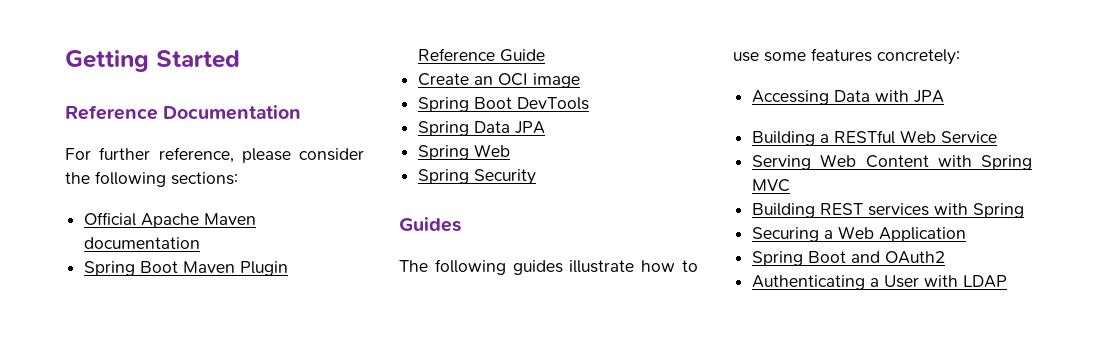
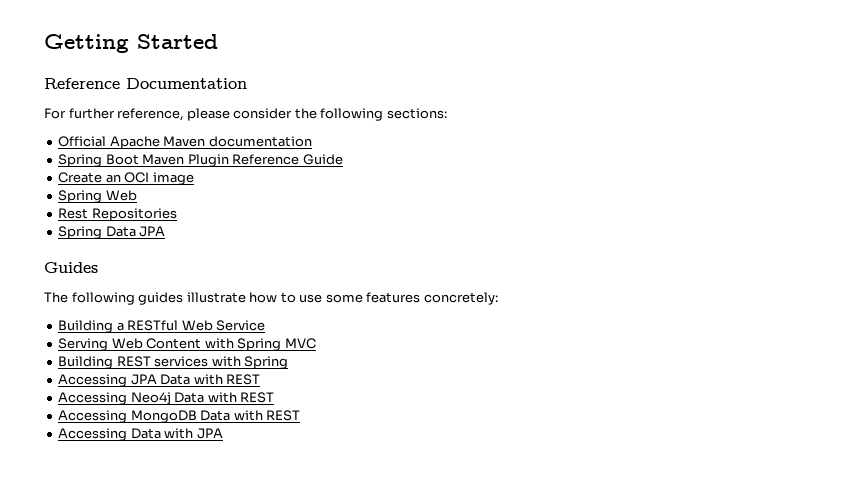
- Spring Boot DevTools
+ Spring Web
+ Rest Repositories
- Spring Web
- Spring Security
- Accessing Data with JPA
- Securing a Web Application
- Spring Boot and OAuth2
- Authenticating a User with LDAP
+ Accessing JPA Data with REST
+ Accessing Neo4j Data with REST
+ Accessing MongoDB Data with REST
+ Accessing Data with JPA

